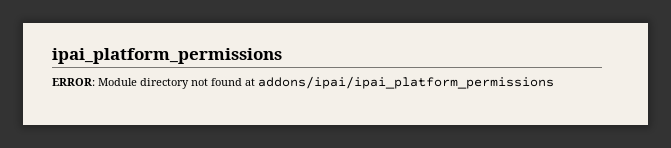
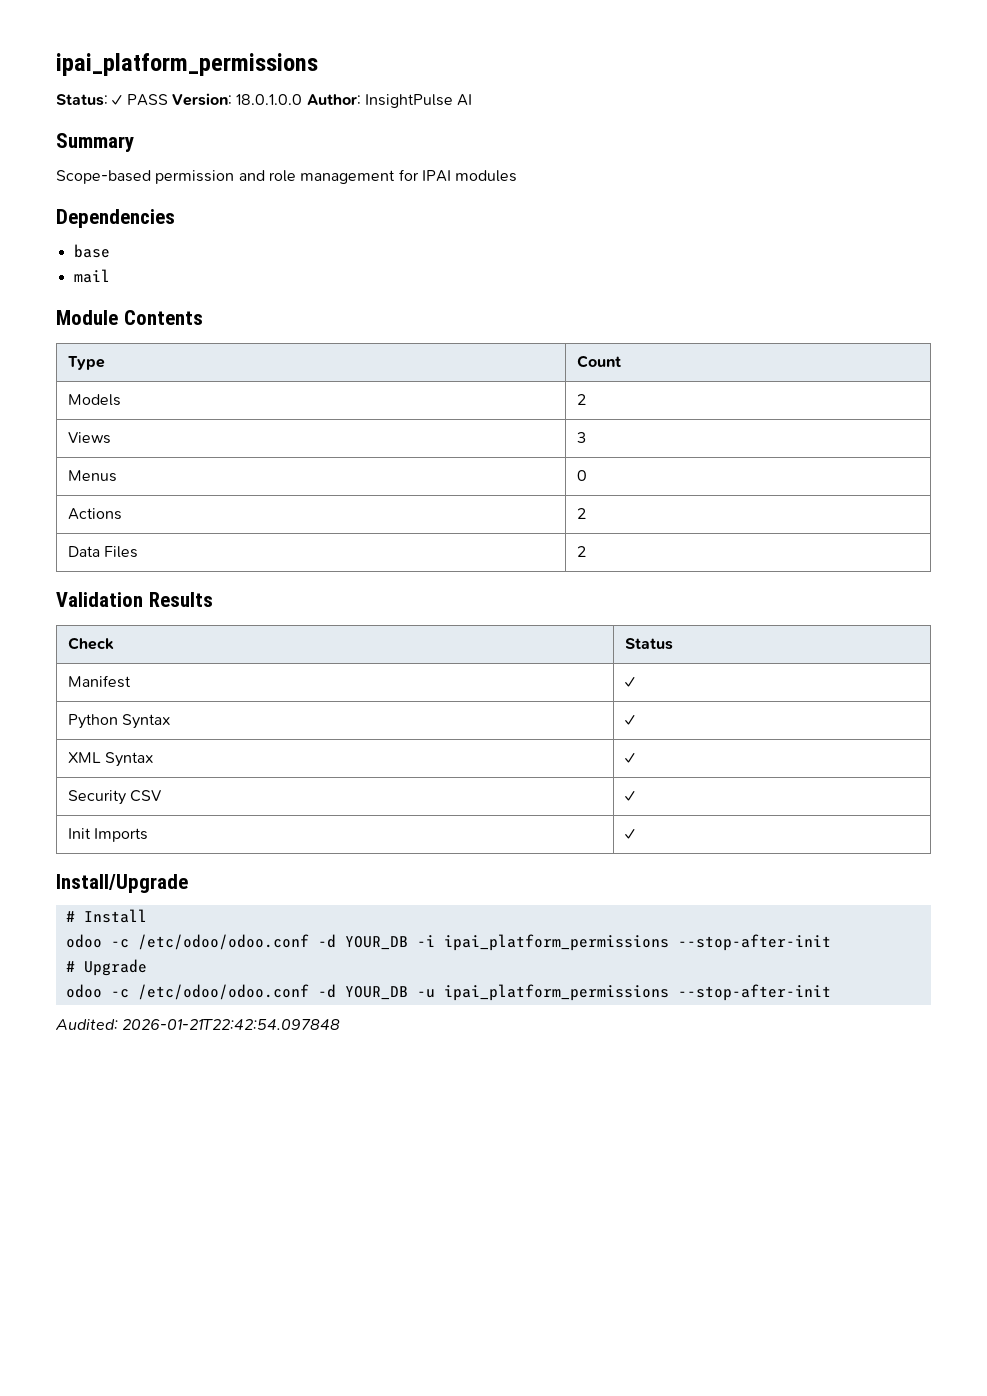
- ERROR: Module directory not found at addons/ipai/ipai_platform_permissions
+ Status: ✓ PASS Version: 18.0.1.0.0 Author: InsightPulse AI
+ Summary
+ Scope-based permission and role management for IPAI modules
+ Dependencies
+ base
+ mail
+ Module Contents
+ Type | Count
+ Models | 2
+ Views | 3
+ Menus | 0
+ Actions | 2
+ Data Files | 2
+ Validation Results
+ Check | Status
+ Manifest | ✓
+ Python Syntax | ✓
+ XML Syntax | ✓
+ Security CSV | ✓
+ Init Imports | ✓
+ Install/Upgrade
+ # Install
+ odoo -c /etc/odoo/odoo.conf -d YOUR_DB -i ipai_platform_permissions --stop-after-init
+ # Upgrade
+ odoo -c /etc/odoo/odoo.conf -d YOUR_DB -u ipai_platform_permissions --stop-after-init
+ Audited: 2026-01-21T22:42:54.097848

